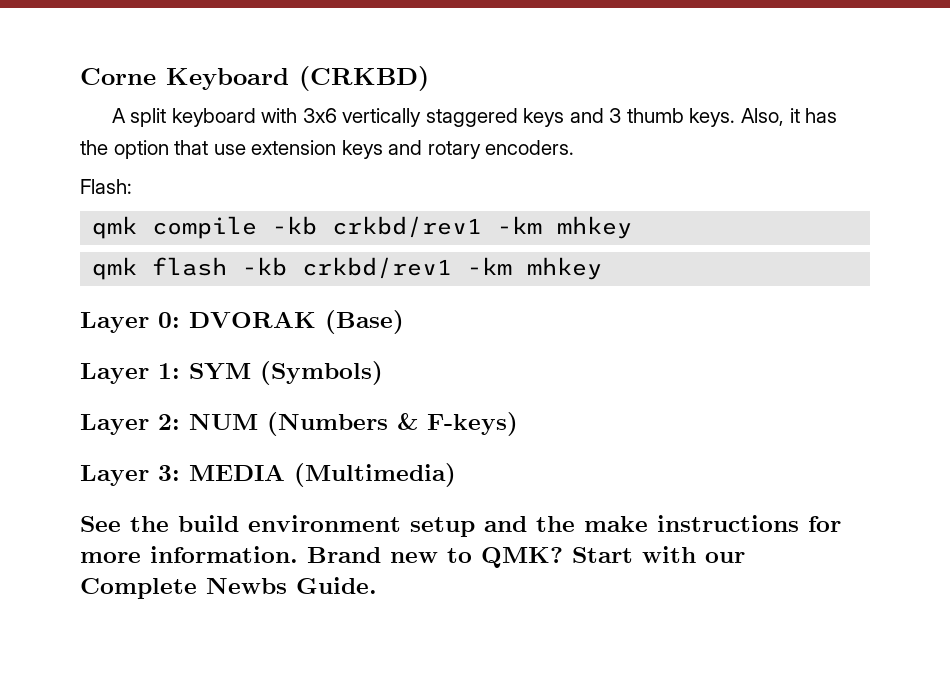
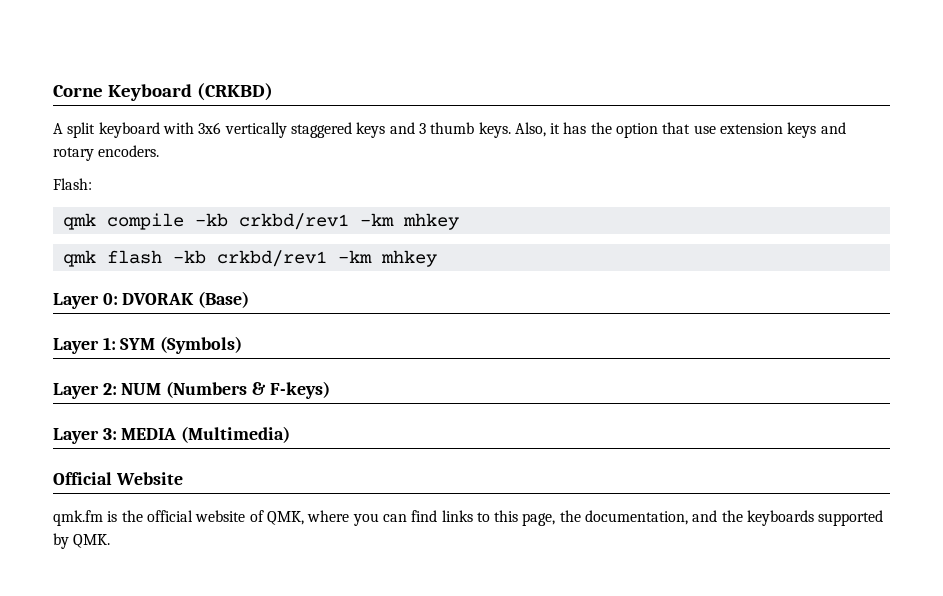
- See the build environment setup and the make instructions for more information. Brand new to QMK? Start with our Complete Newbs Guide.
+ Official Website
+ qmk.fm is the official website of QMK, where you can find links to this page, the documentation, and the keyboards supported by QMK.

